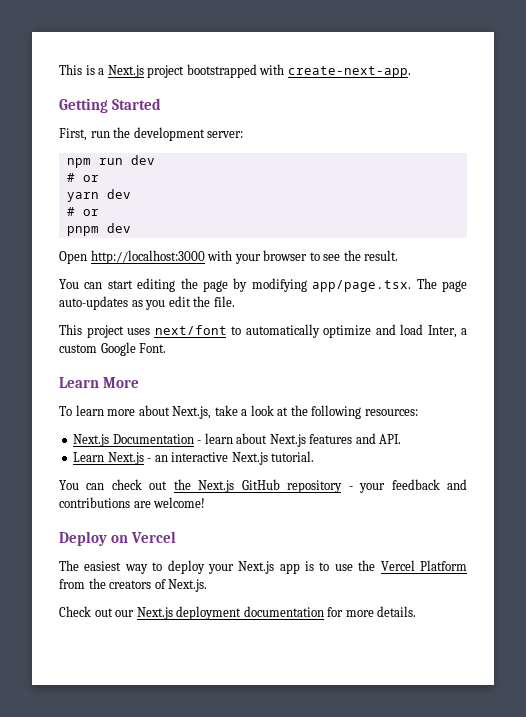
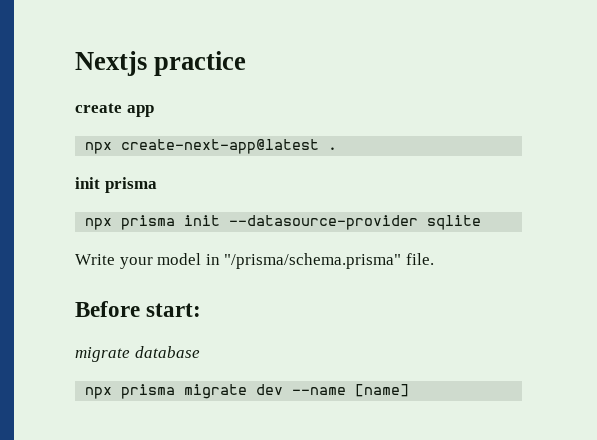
- This is a Next.js project bootstrapped with create-next-app.
- Getting Started
- First, run the development server:
- npm run dev
- # or
- yarn dev
- # or
- pnpm dev
- Open http://localhost:3000 with your browser to see the result.
- You can start editing the page by modifying app/page.tsx. The page auto-updates as you edit the file.
- This project uses next/font to automatically optimize and load Inter, a custom Google Font.
- Learn More
- To learn more about Next.js, take a look at the following resources:
- Next.js Documentation - learn about Next.js features and API.
- Learn Next.js - an interactive Next.js tutorial.
- You can check out the Next.js GitHub repository - your feedback and contributions are welcome!
- Deploy on Vercel
- The easiest way to deploy your Next.js app is to use the Vercel Platform from the creators of Next.js.
- Check out our Next.js deployment documentation for more details.
+ Nextjs practice
+ create app
+ npx create-next-app@latest .
+ init prisma
+ npx prisma init --datasource-provider sqlite
+ Write your model in "/prisma/schema.prisma" file.
+ Before start:
+ migrate database
+ npx prisma migrate dev --name [name]

